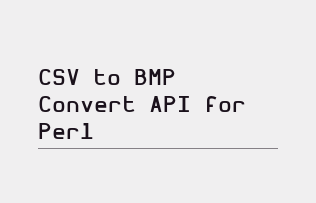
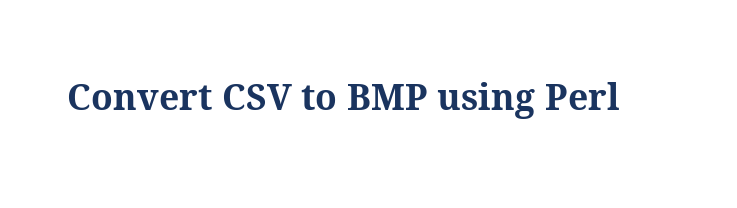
- CSV to BMP Convert API for Perl
+ Convert CSV to BMP using Perl

